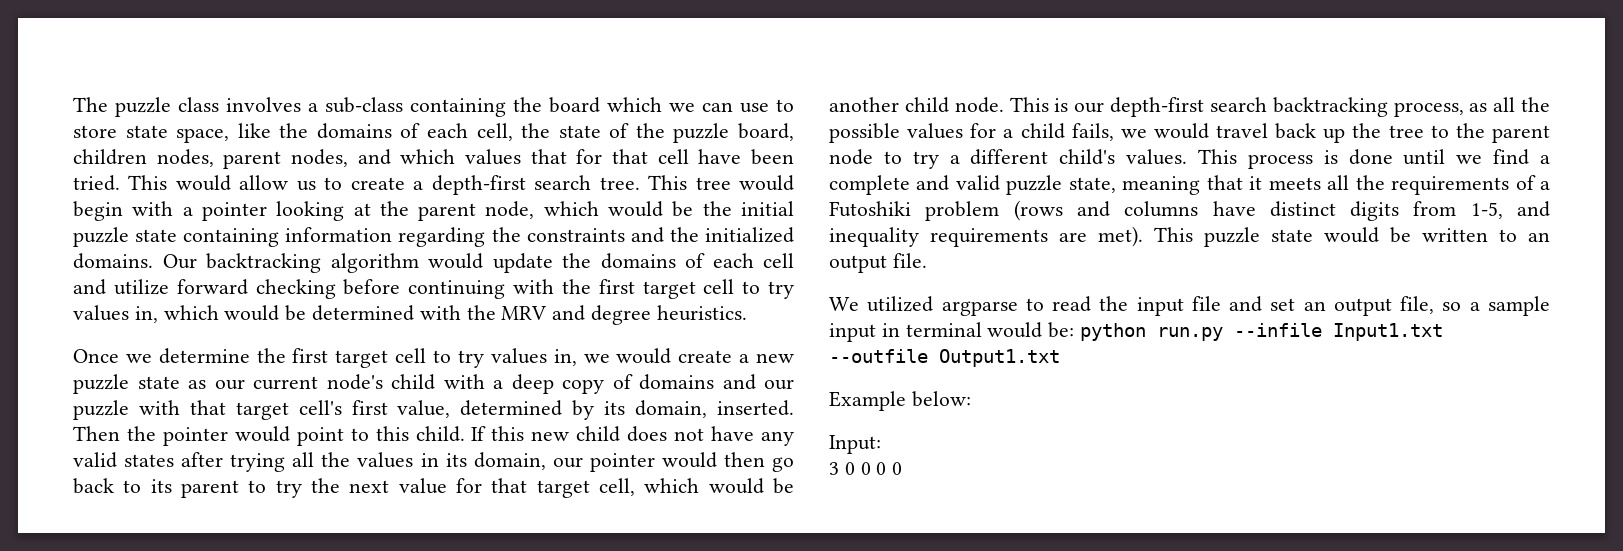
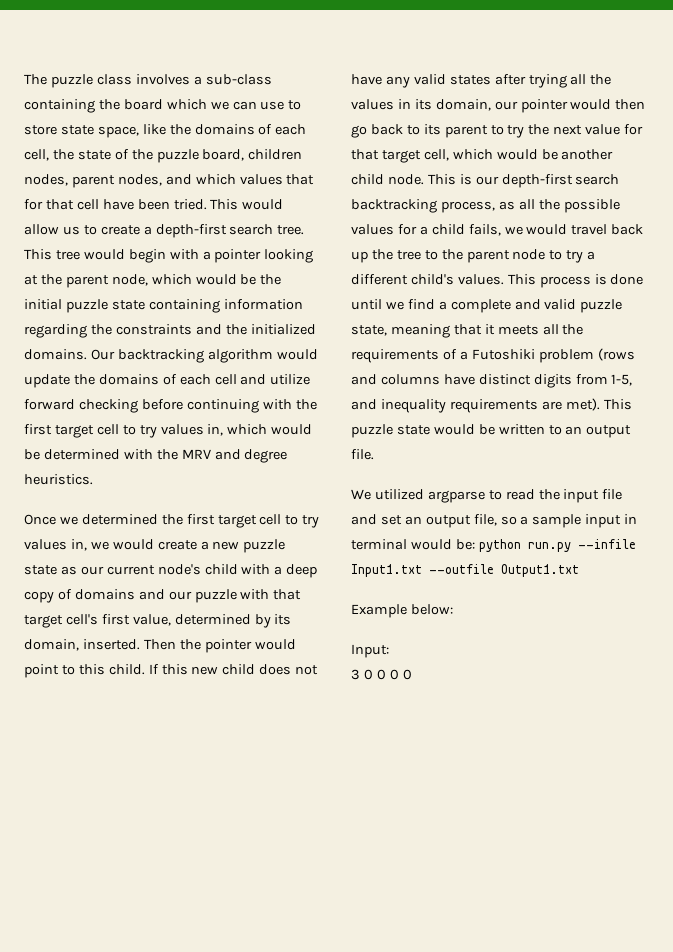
- Once we determine the first target cell to try values in, we would create a new puzzle state as our current node's child with a deep copy of domains and our puzzle with that target cell's first value, determined by its domain, inserted.
+ Once we determined the first target cell to try values in, we would create a new puzzle state as our current node's child with a deep copy of domains and our puzzle with that target cell's first value, determined by its domain, inserted.

